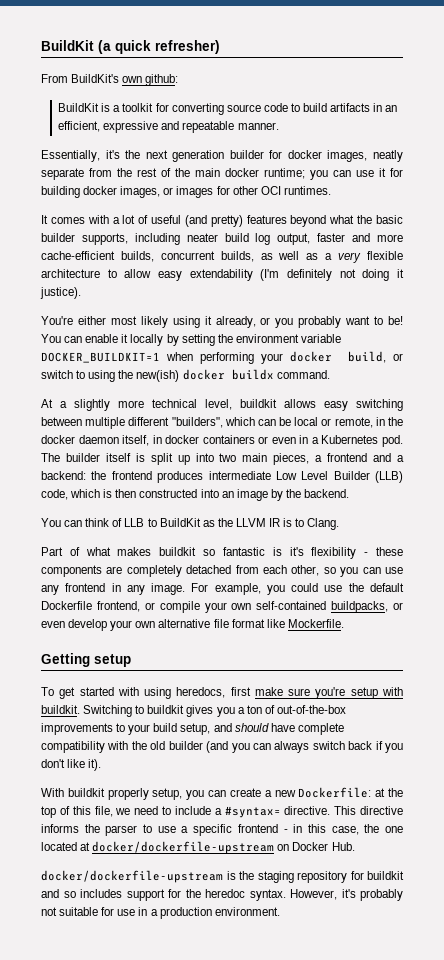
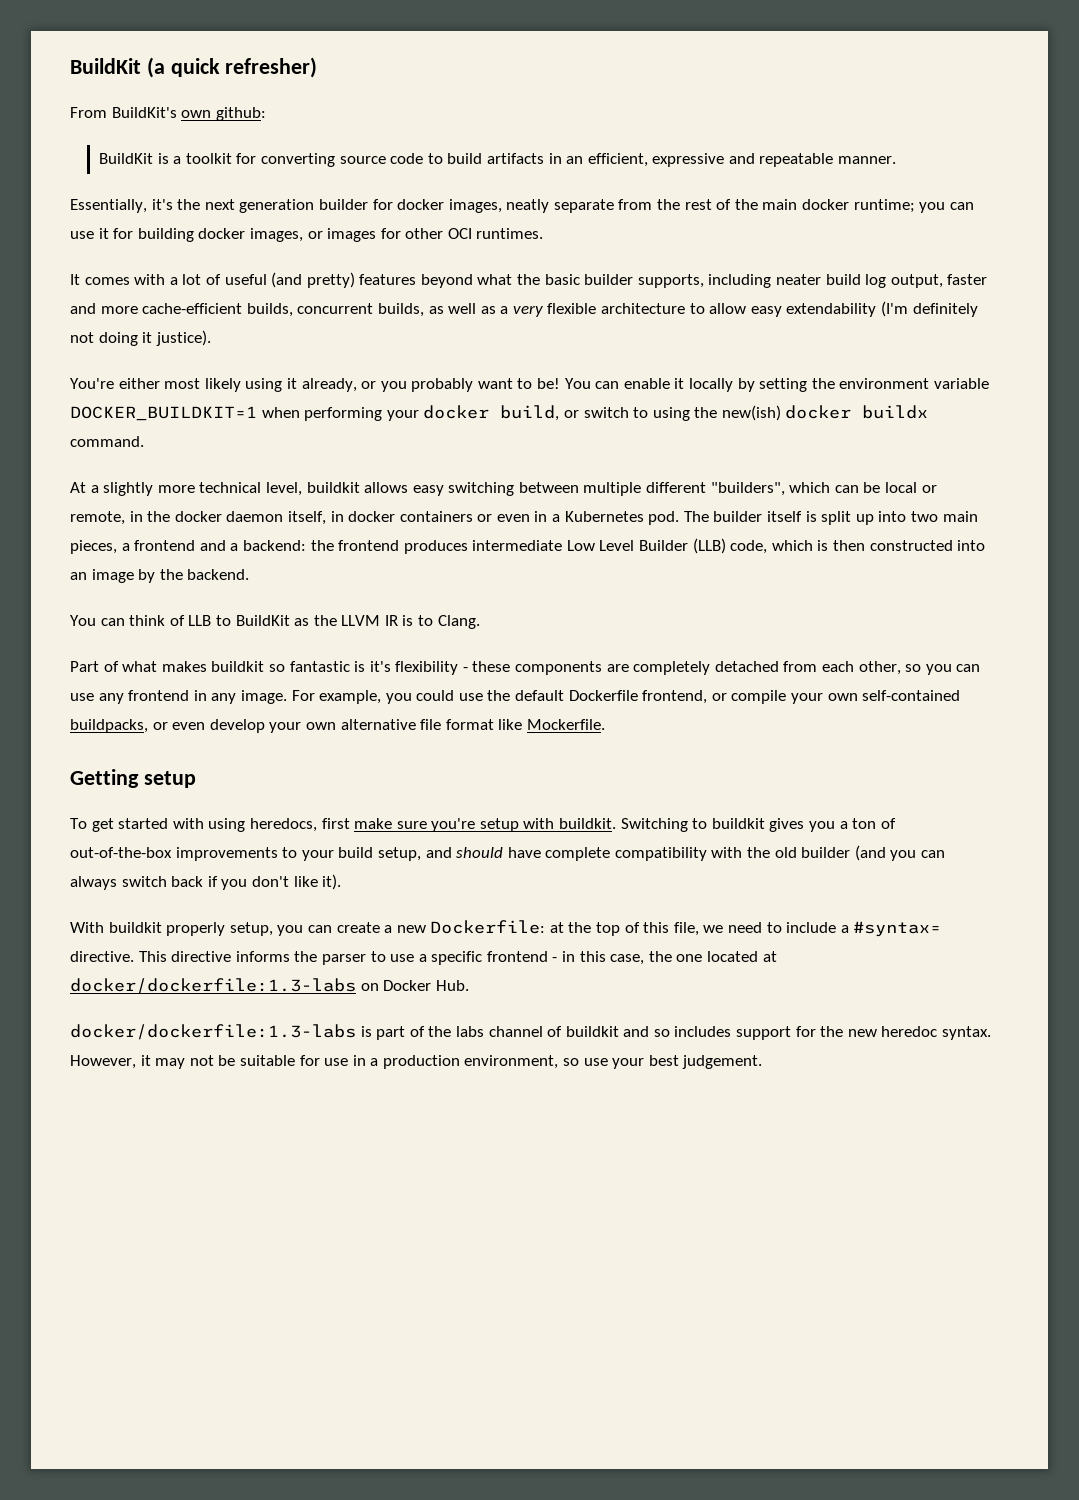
- This directive informs the parser to use a specific frontend - in this case, the one located at docker/dockerfile-upstream on Docker Hub.
+ This directive informs the parser to use a specific frontend - in this case, the one located at docker/dockerfile:1.3-labs on Docker Hub.
- docker/dockerfile-upstream is the staging repository for buildkit and so includes support for the heredoc syntax.
+ docker/dockerfile:1.3-labs is part of the labs channel of buildkit and so includes support for the new heredoc syntax.
- However, it's probably not suitable for use in a production environment.
+ However, it may not be suitable for use in a production environment, so use your best judgement.

